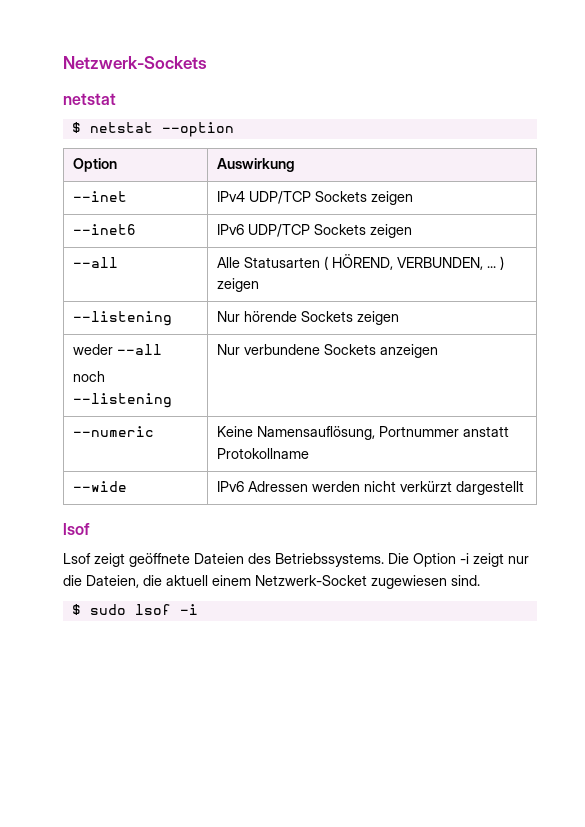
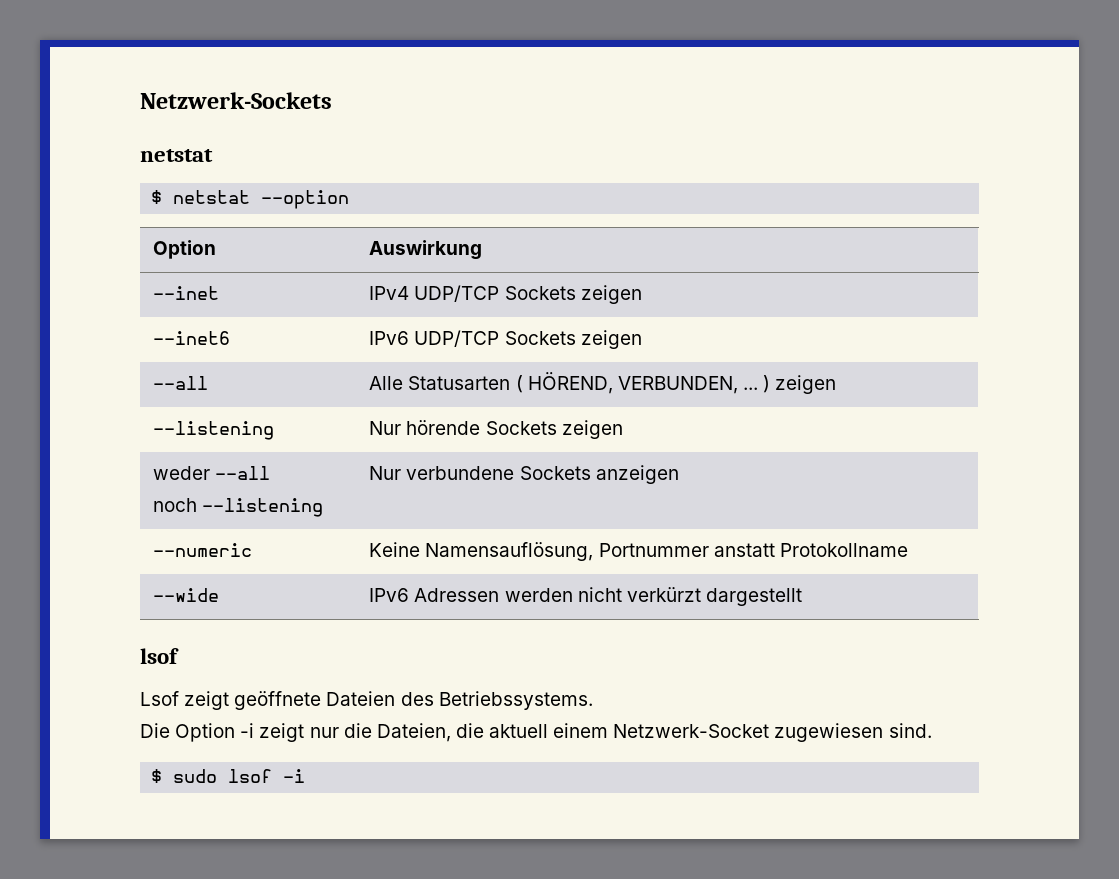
- Lsof zeigt geöffnete Dateien des Betriebssystems. Die Option -i zeigt nur die Dateien, die aktuell einem Netzwerk-Socket zugewiesen sind.
+ Lsof zeigt geöffnete Dateien des Betriebssystems.
+ Die Option -i zeigt nur die Dateien, die aktuell einem Netzwerk-Socket zugewiesen sind.

